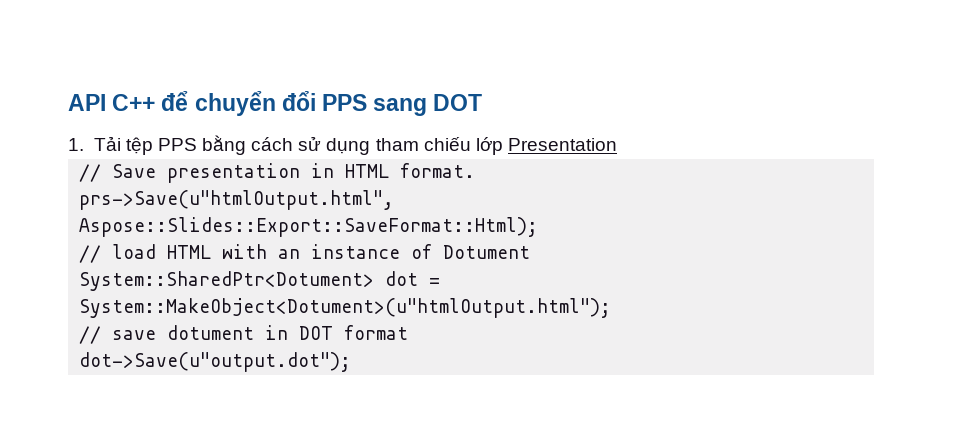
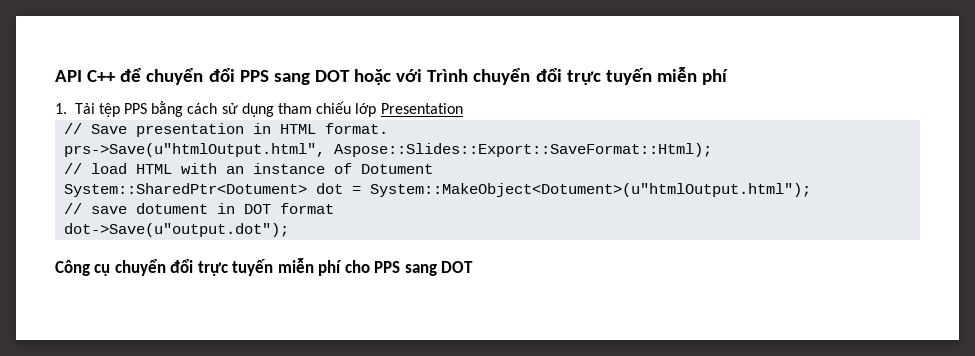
- API C++ để chuyển đổi PPS sang DOT
+ API C++ để chuyển đổi PPS sang DOT hoặc với Trình chuyển đổi trực tuyến miễn phí
+ Công cụ chuyển đổi trực tuyến miễn phí cho PPS sang DOT

